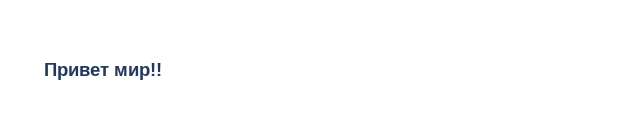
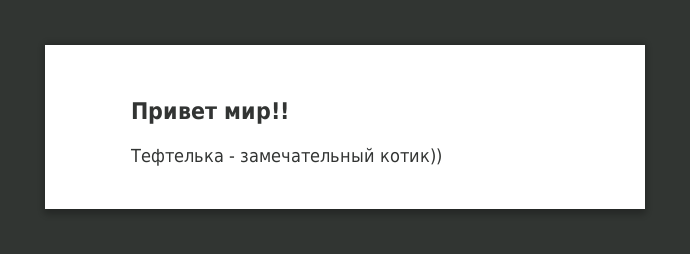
+ Тефтелька - замечательный котик))

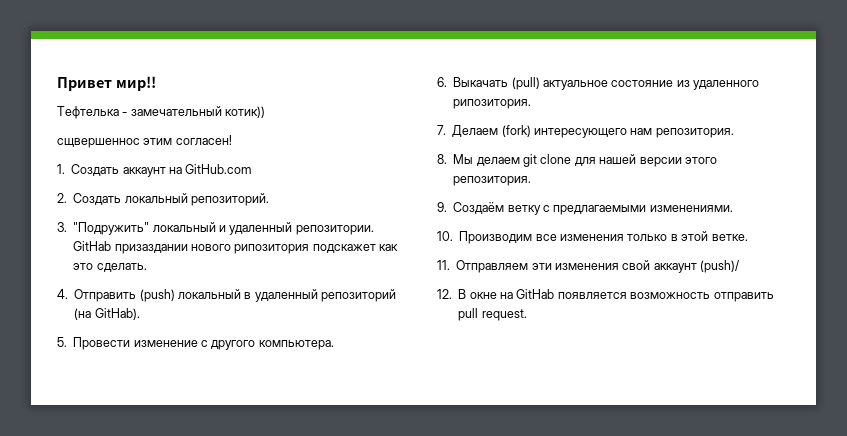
+ сщвершеннос этим согласен!
+ 1. Создать аккаунт на GitHub.com
+ 2. Создать локальный репозиторий.
+ 3. "Подружить" локальный и удаленный репозитории. GitHab призаздании нового рипозитория подскажет как это сделать.
+ 4. Отправить (push) локальный в удаленный репозиторий (на GitHab).
+ 5. Провести изменение с другого компьютера.
+ 6. Выкачать (pull) актуальное состояние из удаленного рипозитория.
+ 7. Делаем (fork) интересующего нам репозитория.
+ 8. Мы делаем git clone для нашей версии этого репозитория.
+ 9. Создаём ветку с предлагаемыми изменениями.
+ 10. Производим все изменения только в этой ветке.
+ 11. Отправляем эти изменения свой аккаунт (push)/
+ 12. В окне на GitHab появляется возможность отправить pull request.

